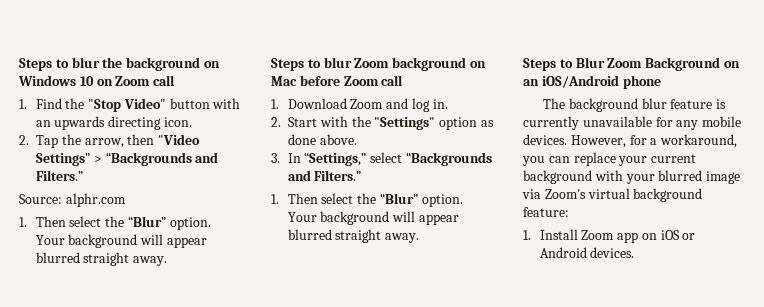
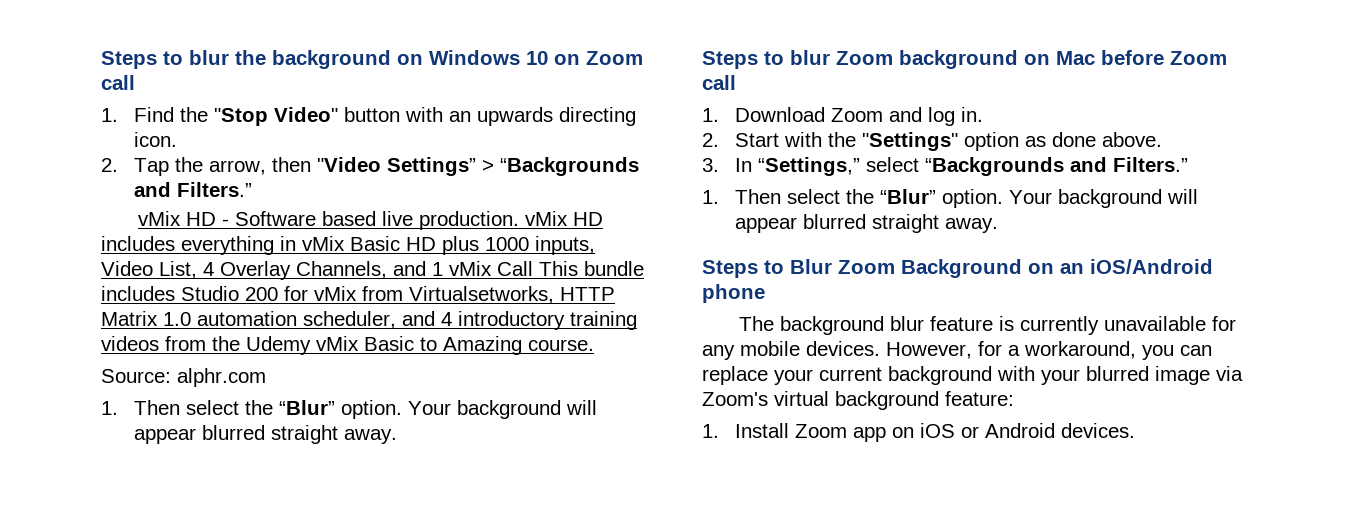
+ vMix HD - Software based live production. vMix HD includes everything in vMix Basic HD plus 1000 inputs, Video List, 4 Overlay Channels, and 1 vMix Call This bundle includes Studio 200 for vMix from Virtualsetworks, HTTP Matrix 1.0 automation scheduler, and 4 introductory training videos from the Udemy vMix Basic to Amazing course.

